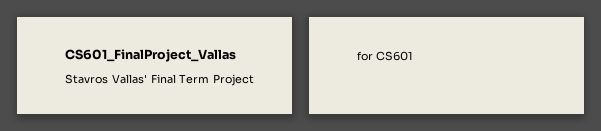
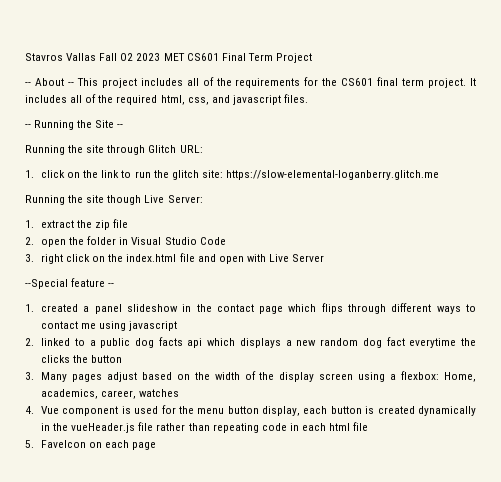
- CS601_FinalProject_Vallas
- Stavros Vallas' Final Term Project for CS601
+ Stavros Vallas Fall O2 2023 MET CS601 Final Term Project
+ -- About -- This project includes all of the requirements for the CS601 final term project. It includes all of the required html, css, and javascript files.
+ -- Running the Site --
+ Running the site through Glitch URL:
+ 1. click on the link to run the glitch site: https://slow-elemental-loganberry.glitch.me
+ Running the site though Live Server:
+ 1. extract the zip file
+ 2. open the folder in Visual Studio Code
+ 3. right click on the index.html file and open with Live Server
+ --Special feature --
+ 1. created a panel slideshow in the contact page which flips through different ways to contact me using javascript
+ 2. linked to a public dog facts api which displays a new random dog fact everytime the clicks the button
+ 3. Many pages adjust based on the width of the display screen using a flexbox: Home, academics, career, watches
+ 4. Vue component is used for the menu button display, each button is created dynamically in the vueHeader.js file rather than repeating code in each html file
+ 5. FaveIcon on each page

